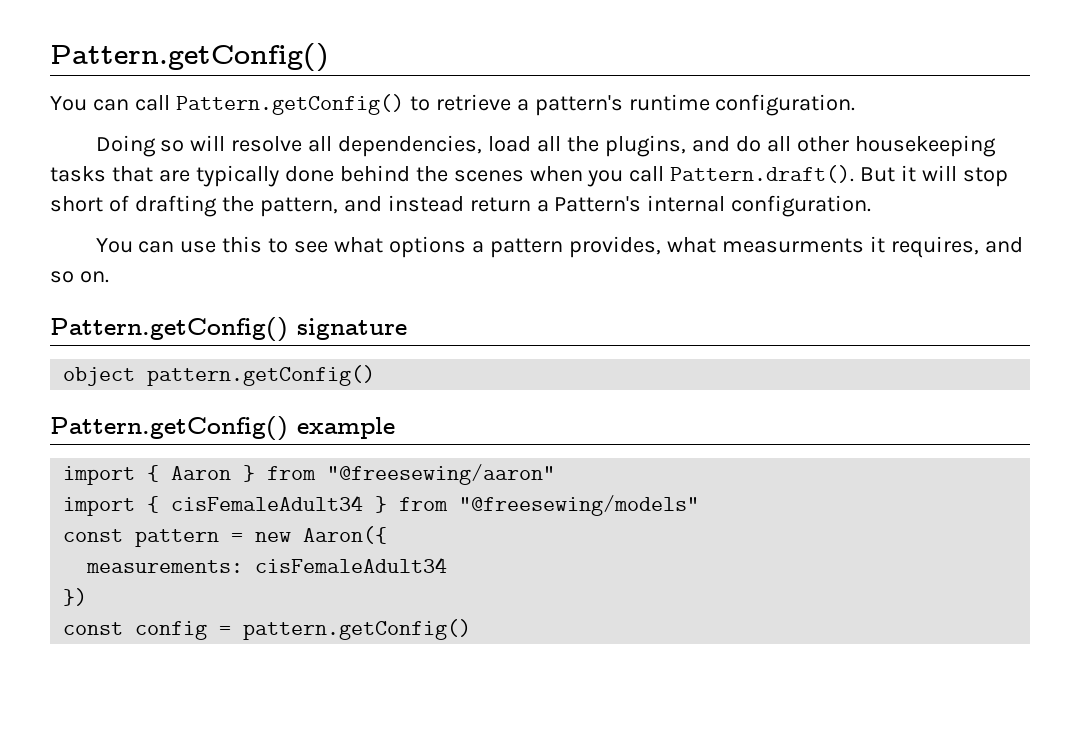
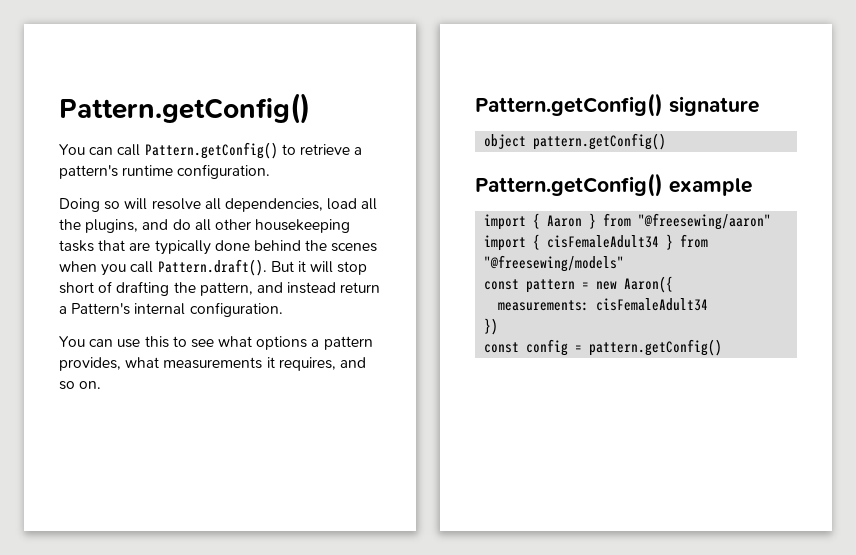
- You can use this to see what options a pattern provides, what measurments it requires, and so on.
+ You can use this to see what options a pattern provides, what measurements it requires, and so on.

